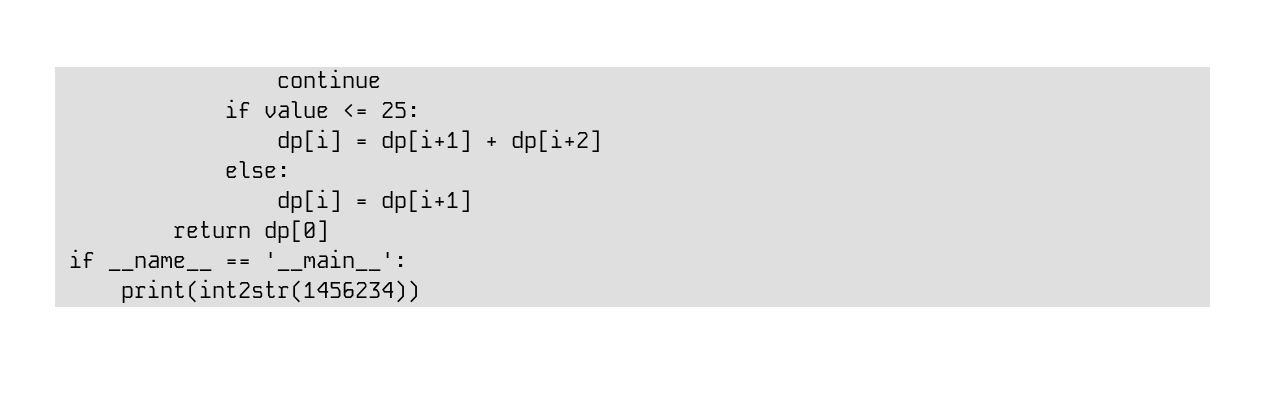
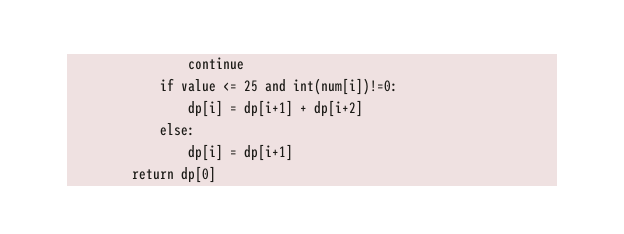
- if value <= 25:
+ if value <= 25 and int(num[i])!=0:
- if __name__ == '__main__':
- print(int2str(1456234))

